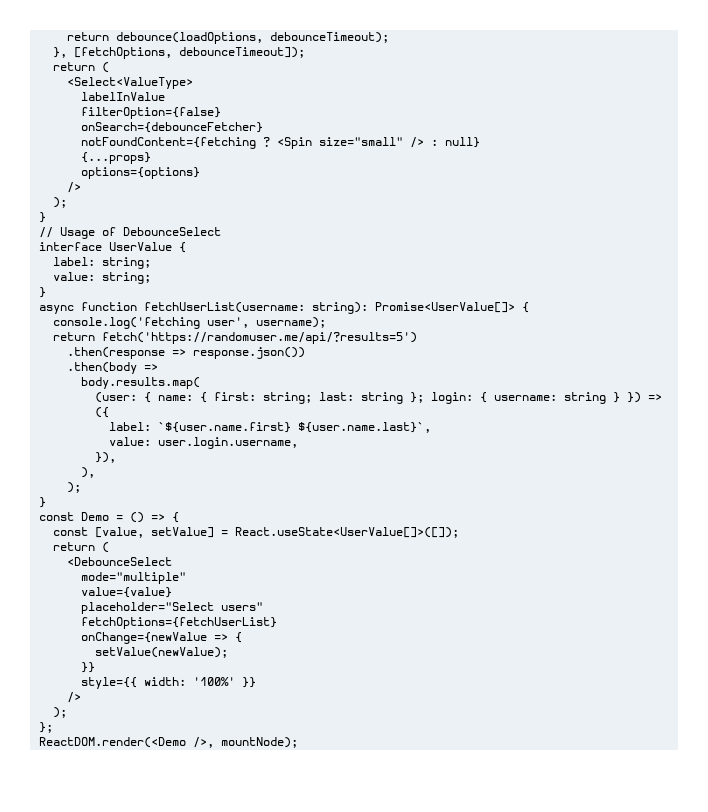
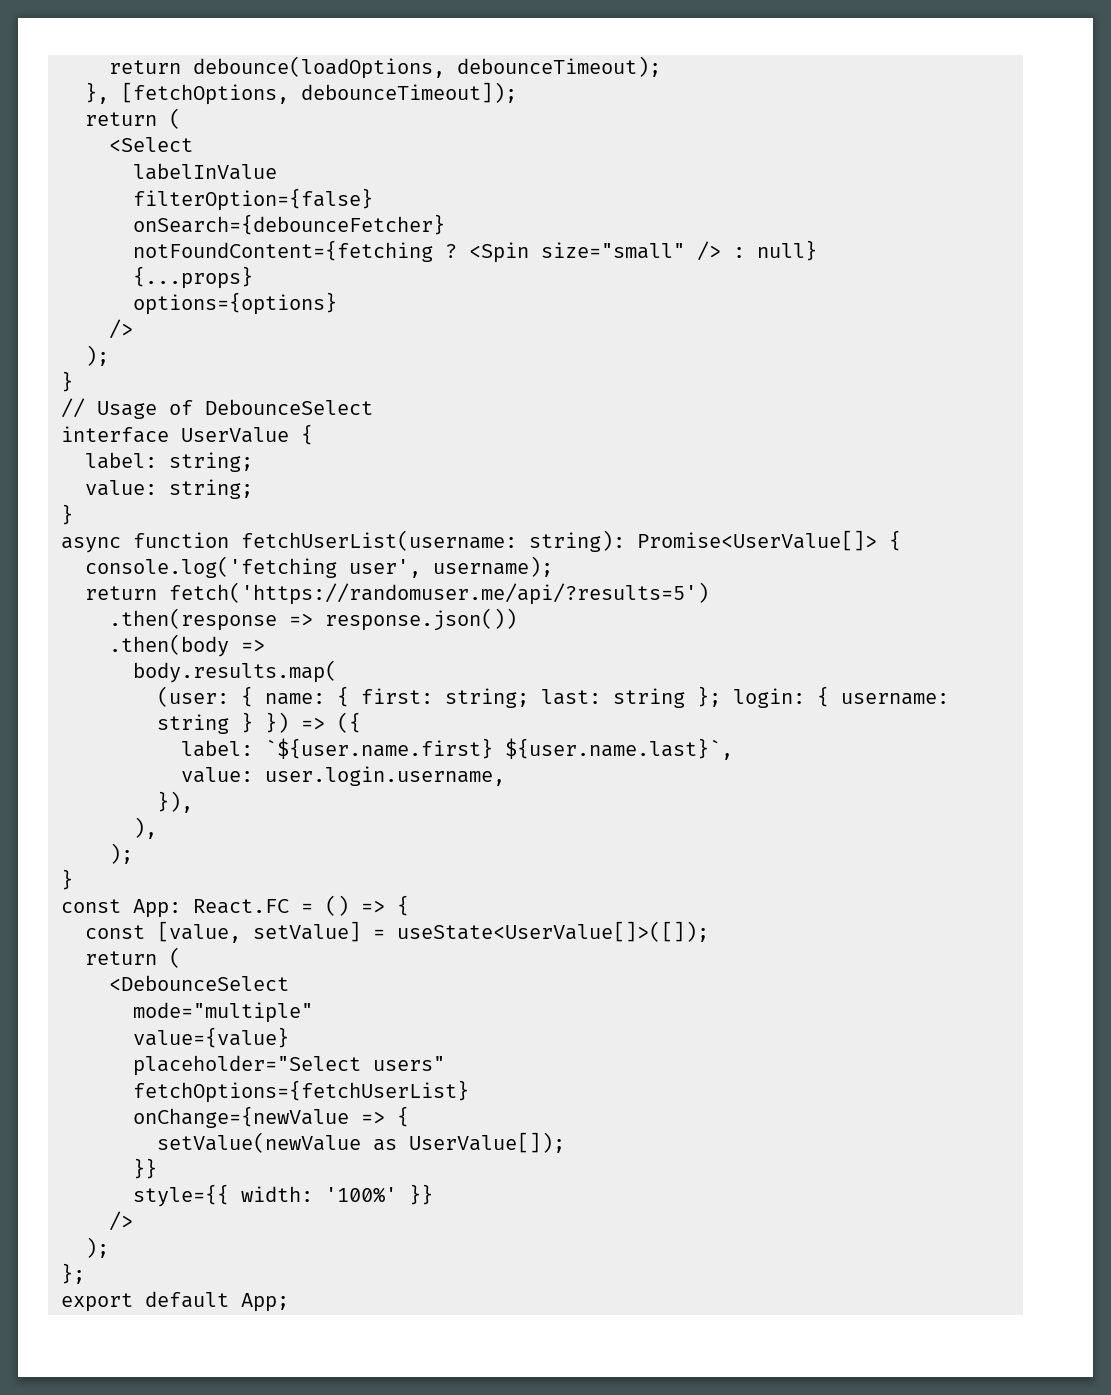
- <Select<ValueType>
+ <Select
- const Demo = () => {
+ const App: React.FC = () => {
- const [value, setValue] = React.useState<UserValue[]>([]);
+ const [value, setValue] = useState<UserValue[]>([]);
- setValue(newValue);
+ setValue(newValue as UserValue[]);
- ReactDOM.render(<Demo />, mountNode);
+ export default App;

